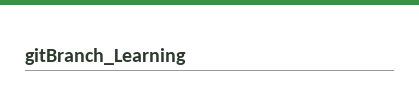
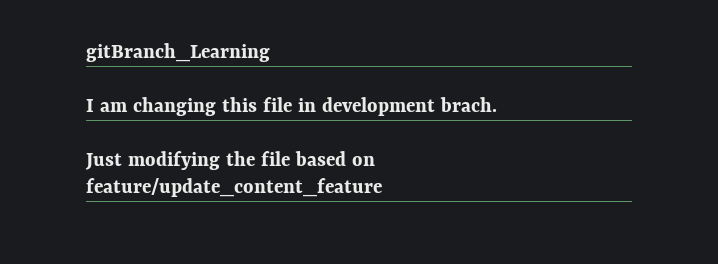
+ I am changing this file in development brach.
+ Just modifying the file based on feature/update_content_feature

